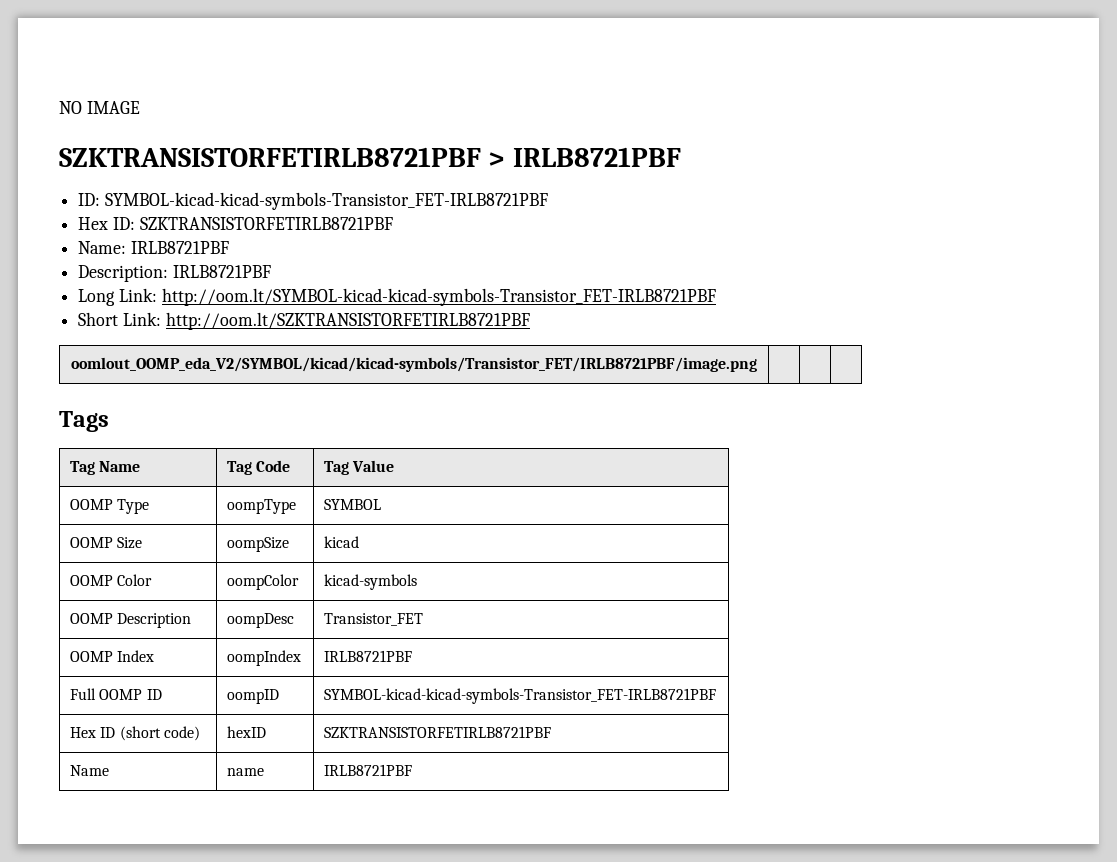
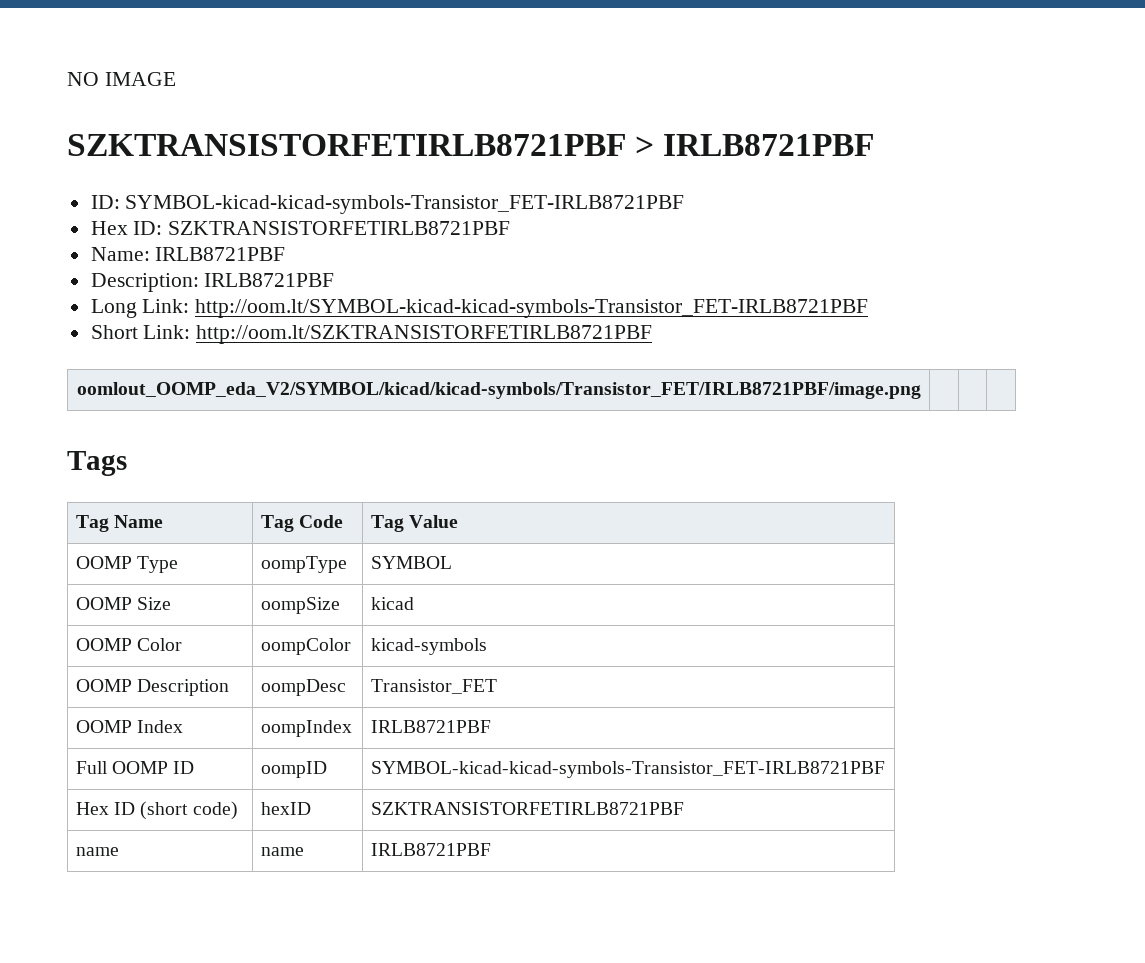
- Name | name | IRLB8721PBF
+ name | name | IRLB8721PBF

